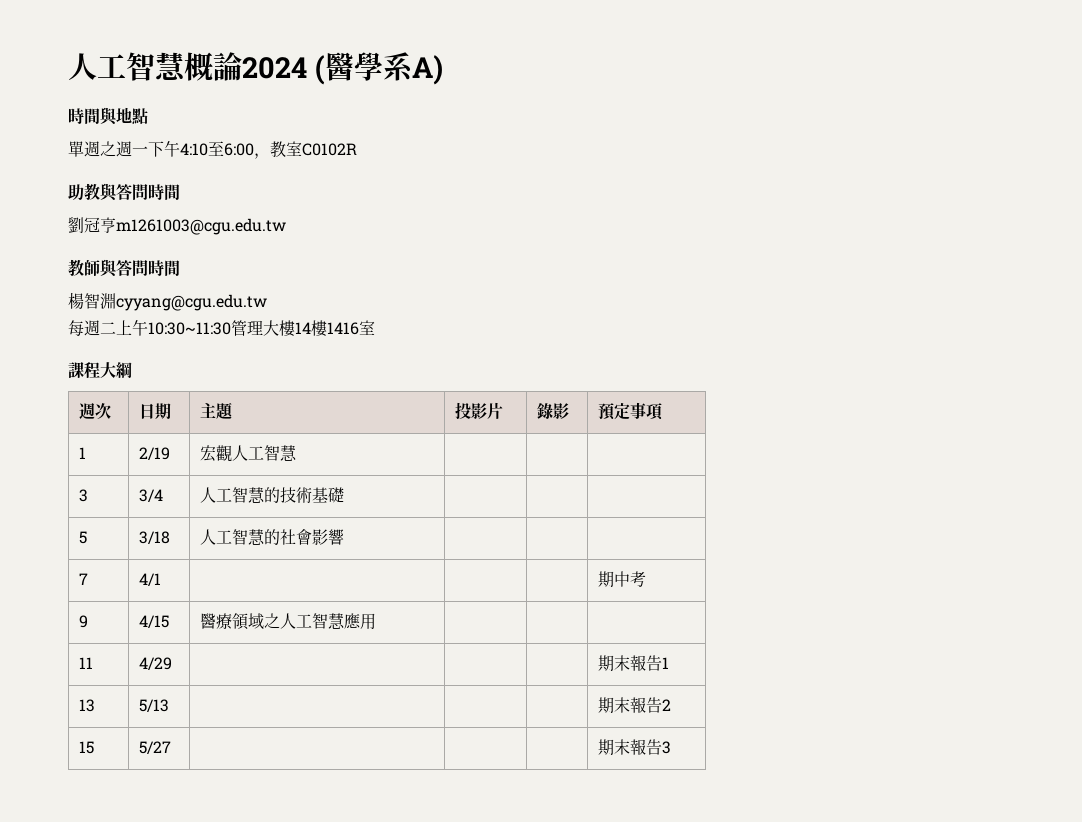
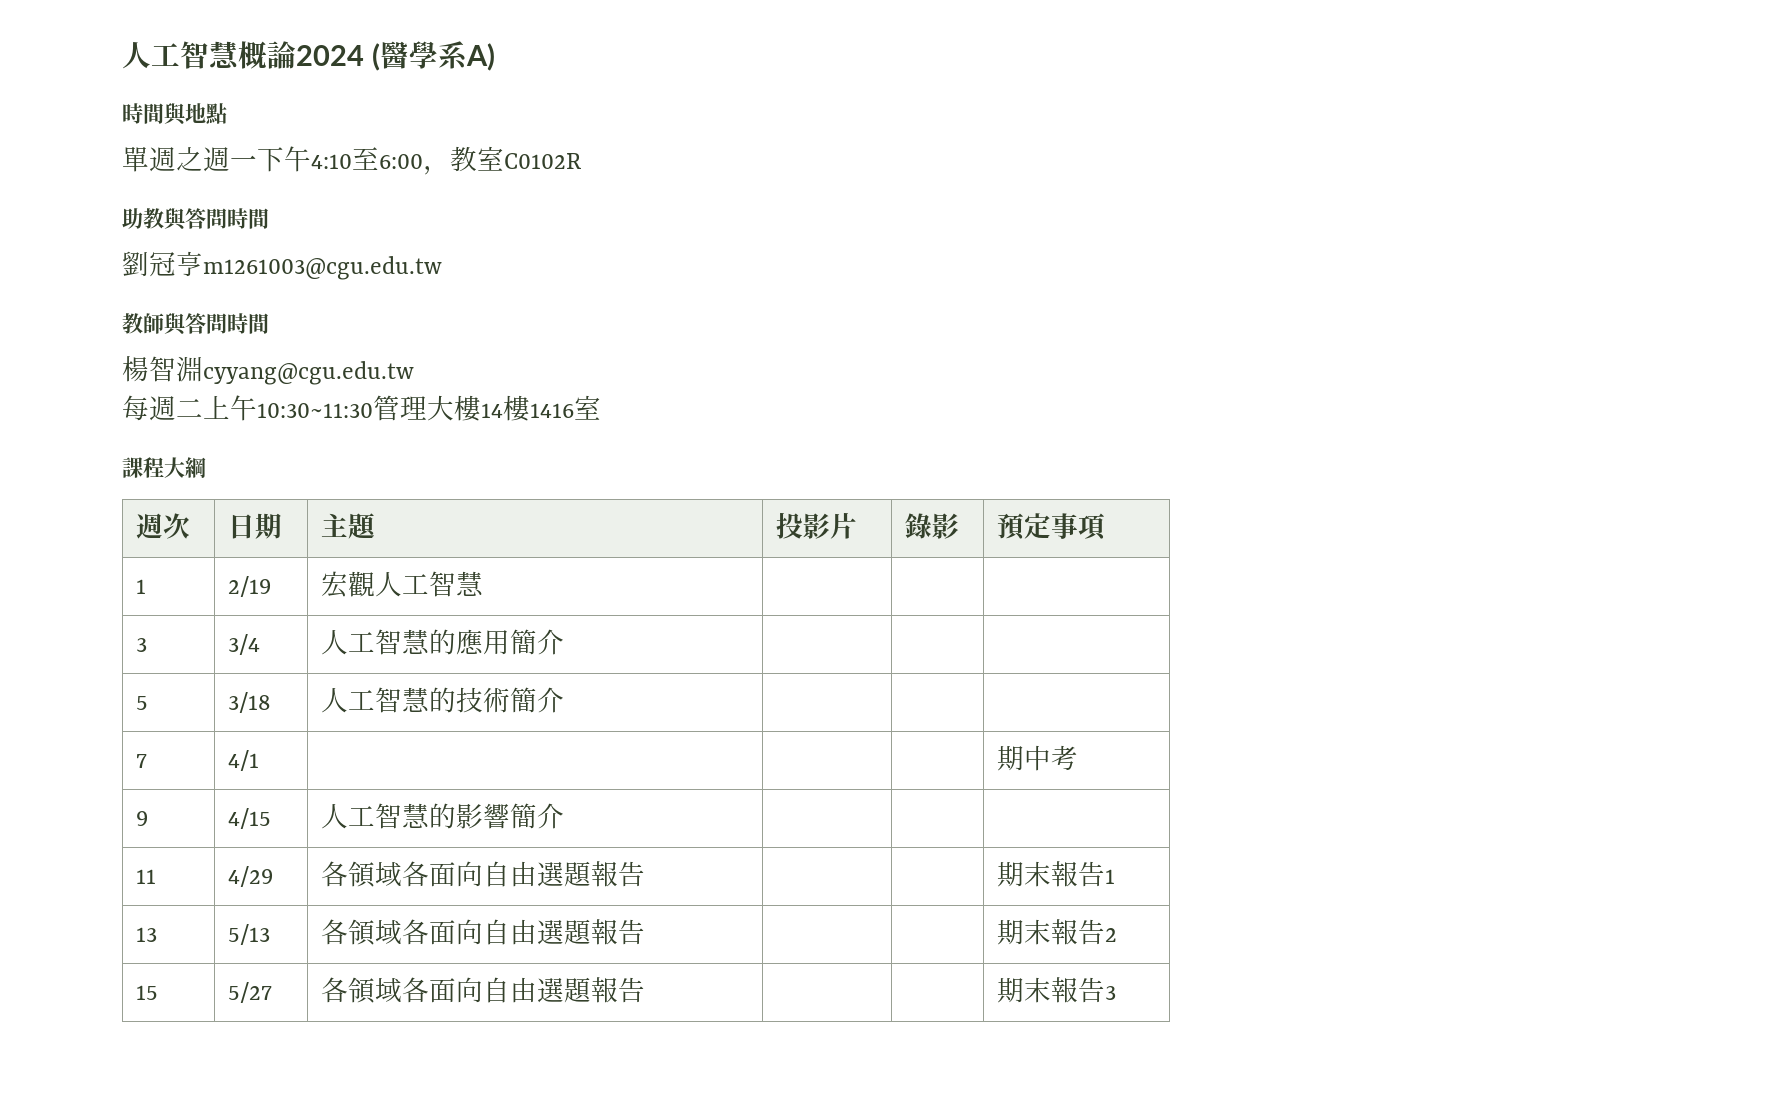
- 3 | 3/4 | 人工智慧的技術基礎 | | |
+ 3 | 3/4 | 人工智慧的應用簡介 | | |
- 5 | 3/18 | 人工智慧的社會影響 | | |
+ 5 | 3/18 | 人工智慧的技術簡介 | | |
- 9 | 4/15 | 醫療領域之人工智慧應用 | | |
- 11 | 4/29 | | | | 期末報告1
+ 9 | 4/15 | 人工智慧的影響簡介 | | |
+ 11 | 4/29 | 各領域各面向自由選題報告 | | | 期末報告1
- 13 | 5/13 | | | | 期末報告2
+ 13 | 5/13 | 各領域各面向自由選題報告 | | | 期末報告2
- 15 | 5/27 | | | | 期末報告3
+ 15 | 5/27 | 各領域各面向自由選題報告 | | | 期末報告3

